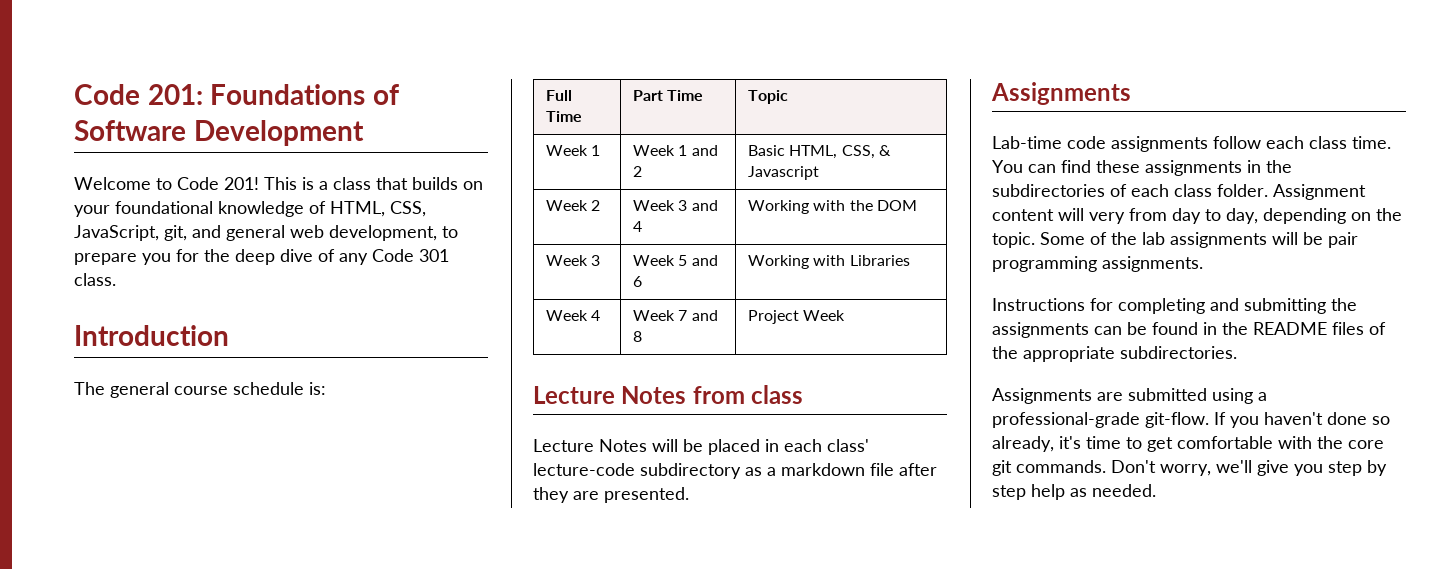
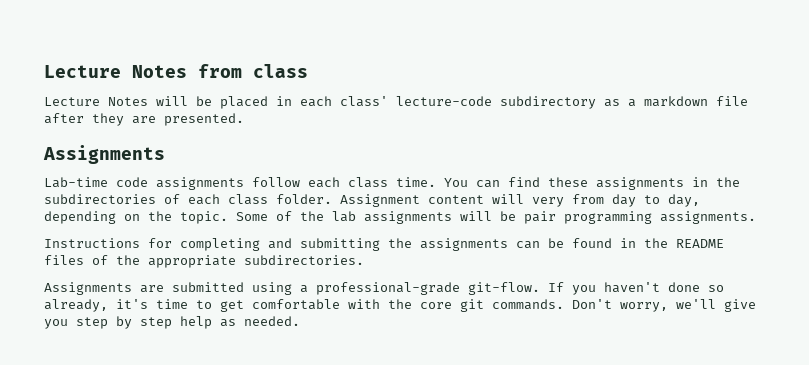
- Code 201: Foundations of Software Development
- Welcome to Code 201! This is a class that builds on your foundational knowledge of HTML, CSS, JavaScript, git, and general web development, to prepare you for the deep dive of any Code 301 class.
- Introduction
- The general course schedule is:
- Full Time | Part Time | Topic
- Week 1 | Week 1 and 2 | Basic HTML, CSS, & Javascript
- Week 2 | Week 3 and 4 | Working with the DOM
- Week 3 | Week 5 and 6 | Working with Libraries
- Week 4 | Week 7 and 8 | Project Week

